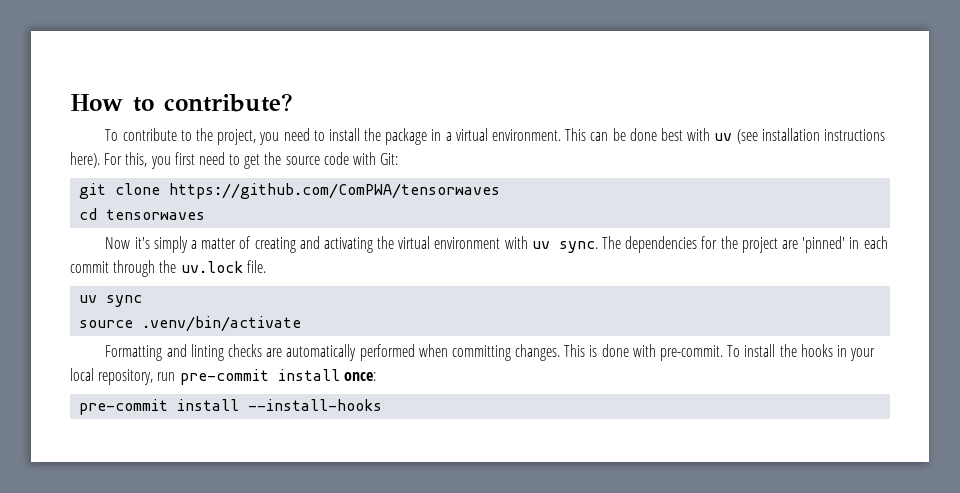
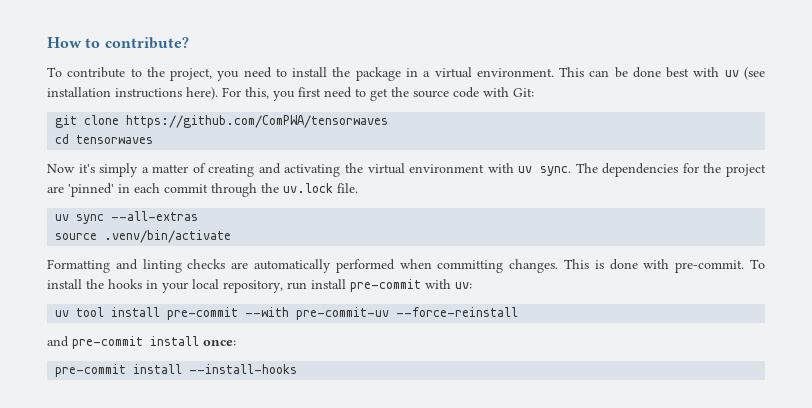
- uv sync
+ uv sync --all-extras
- To install the hooks in your local repository, run pre-commit install once:
+ To install the hooks in your local repository, run install pre-commit with uv:
+ uv tool install pre-commit --with pre-commit-uv --force-reinstall
+ and pre-commit install once:

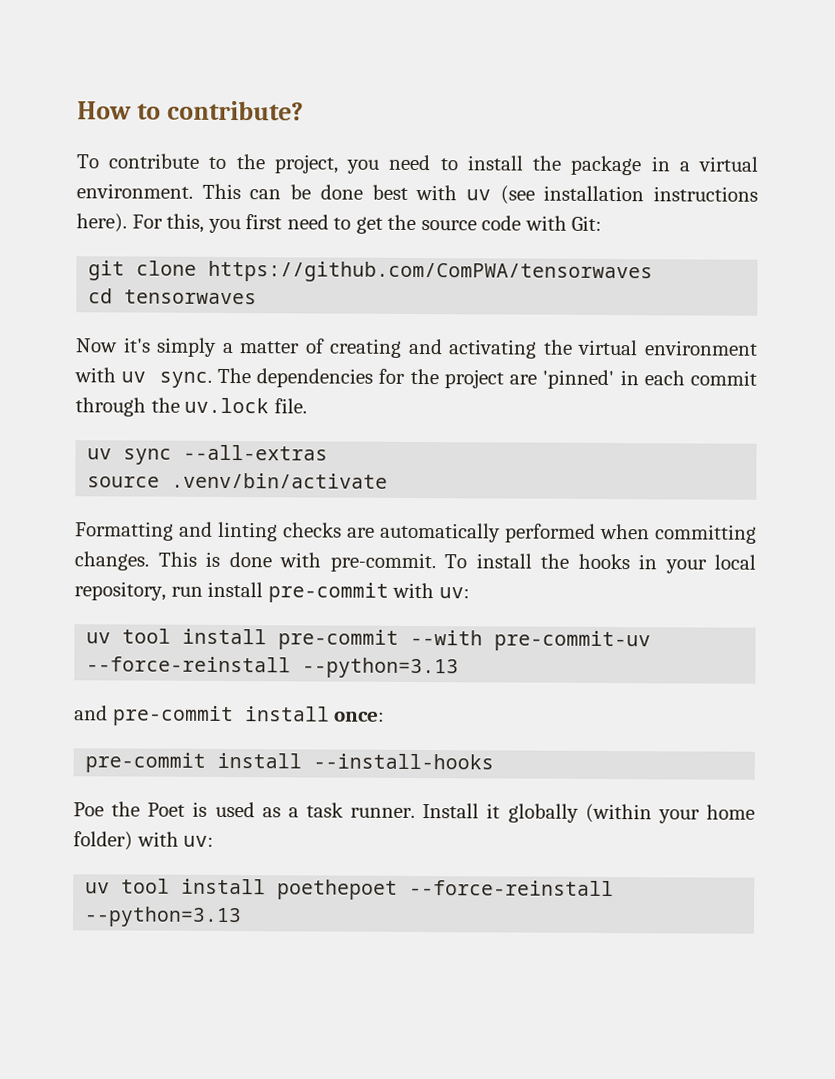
- uv tool install pre-commit --with pre-commit-uv --force-reinstall
+ uv tool install pre-commit --with pre-commit-uv --force-reinstall --python=3.13
+ Poe the Poet is used as a task runner. Install it globally (within your home folder) with uv:
+ uv tool install poethepoet --force-reinstall --python=3.13

